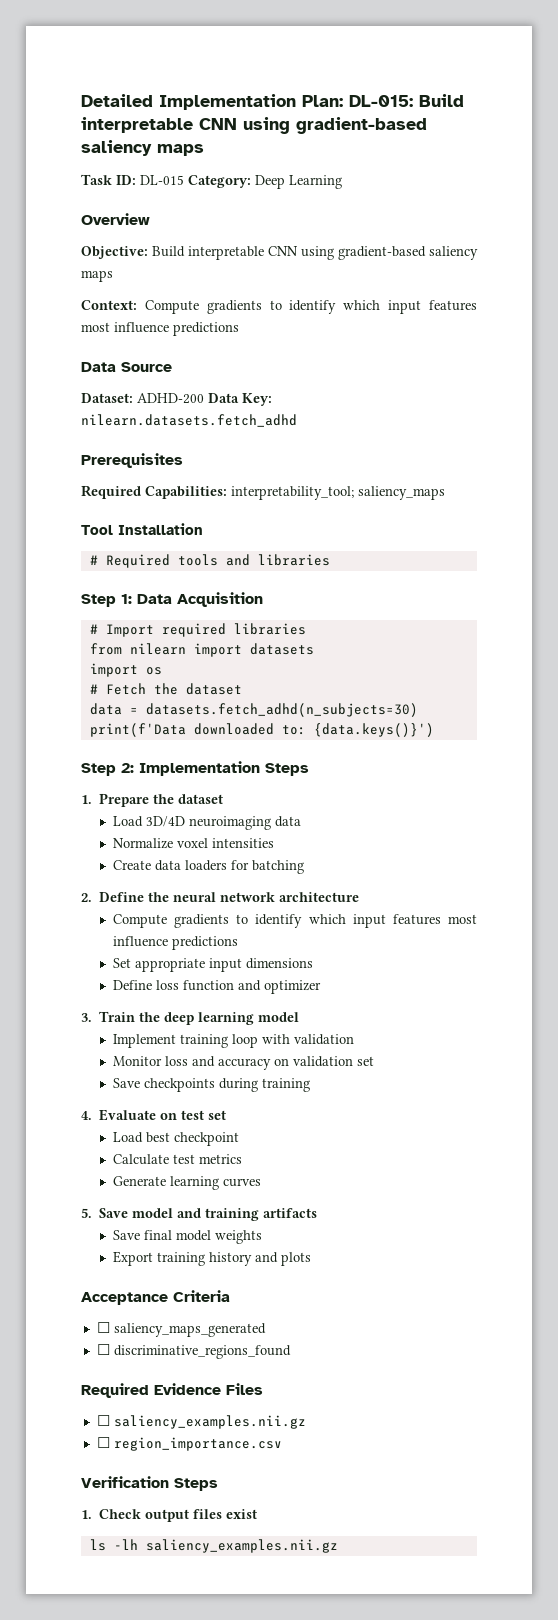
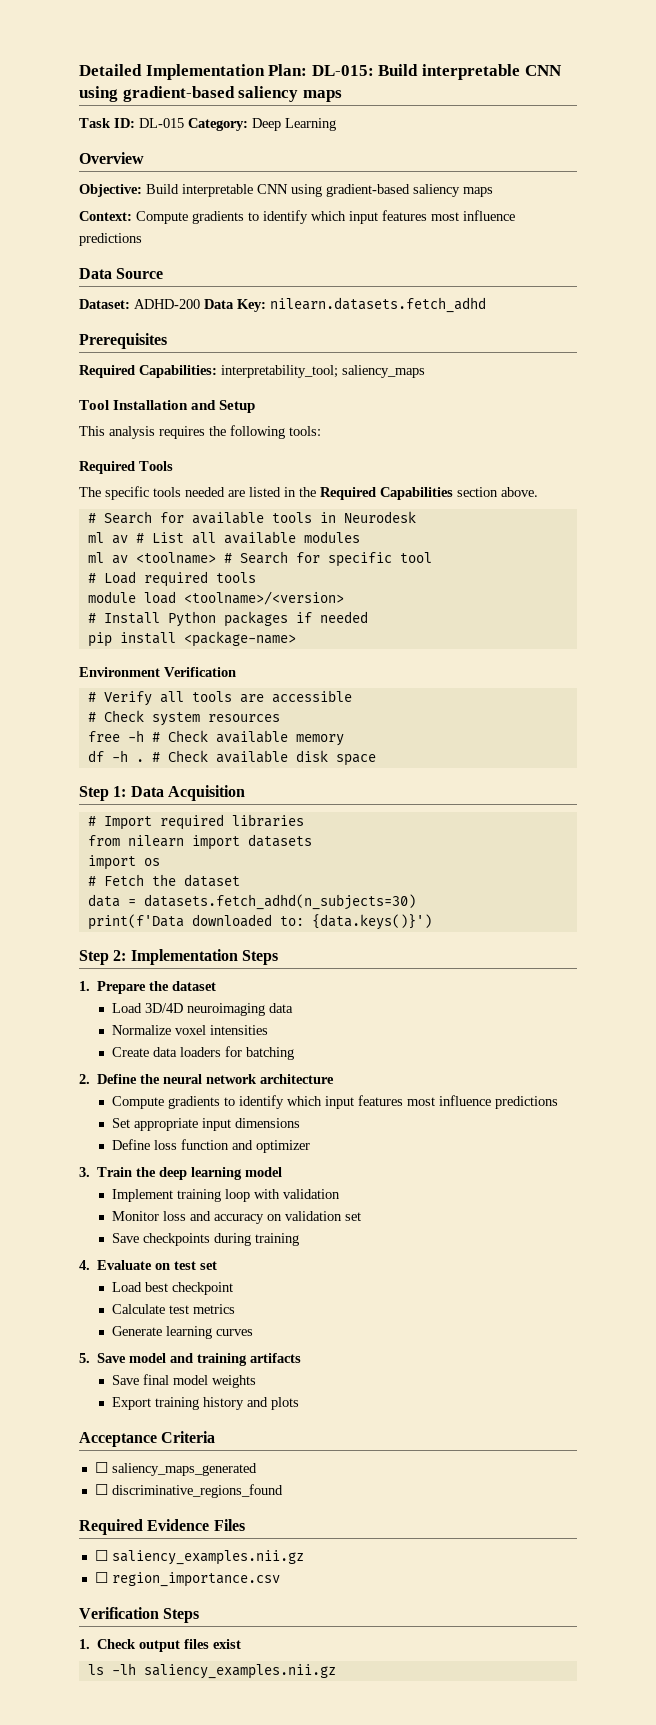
- Tool Installation
- # Required tools and libraries
+ Tool Installation and Setup
+ This analysis requires the following tools:
+ Required Tools
+ The specific tools needed are listed in the Required Capabilities section above.
+ # Search for available tools in Neurodesk
+ ml av # List all available modules
+ ml av <toolname> # Search for specific tool
+ # Load required tools
+ module load <toolname>/<version>
+ # Install Python packages if needed
+ pip install <package-name>
+ Environment Verification
+ # Verify all tools are accessible
+ # Check system resources
+ free -h # Check available memory
+ df -h . # Check available disk space

